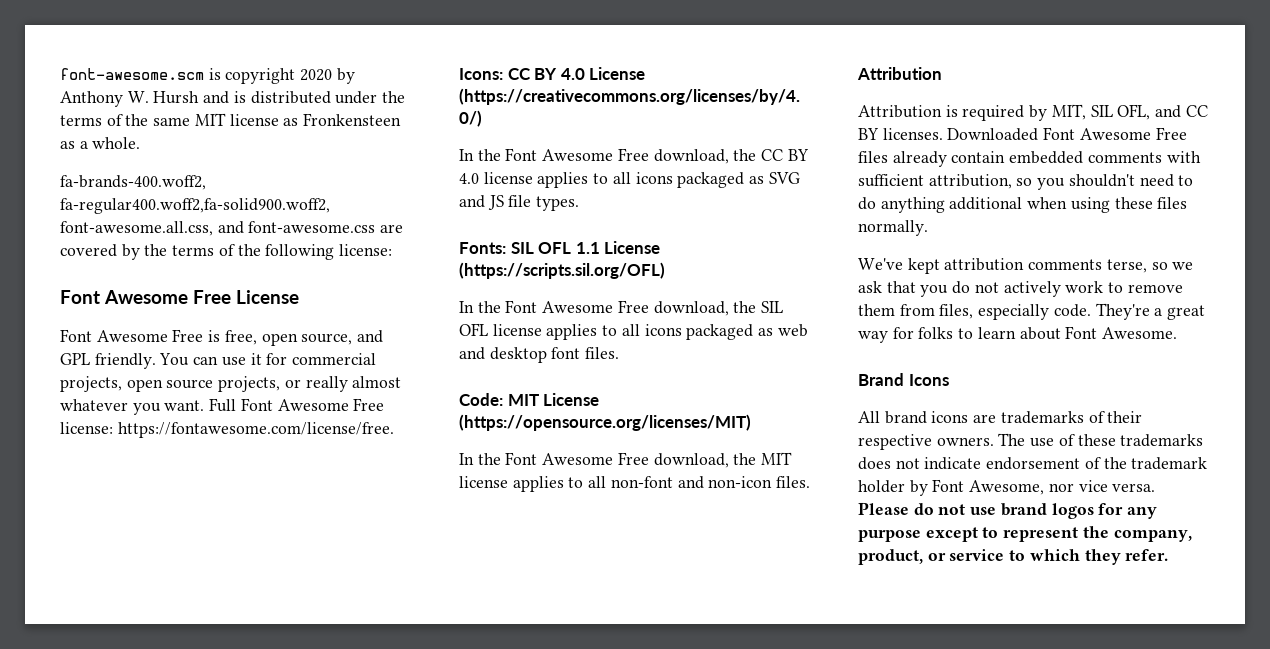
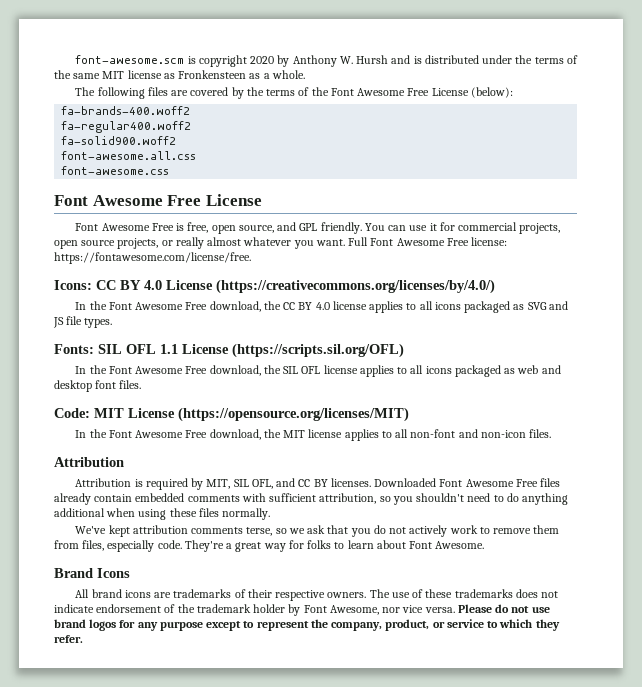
- fa-brands-400.woff2, fa-regular400.woff2,fa-solid900.woff2, font-awesome.all.css, and font-awesome.css are covered by the terms of the following license:
+ The following files are covered by the terms of the Font Awesome Free License (below):
+ fa-brands-400.woff2
+ fa-regular400.woff2
+ fa-solid900.woff2
+ font-awesome.all.css
+ font-awesome.css

